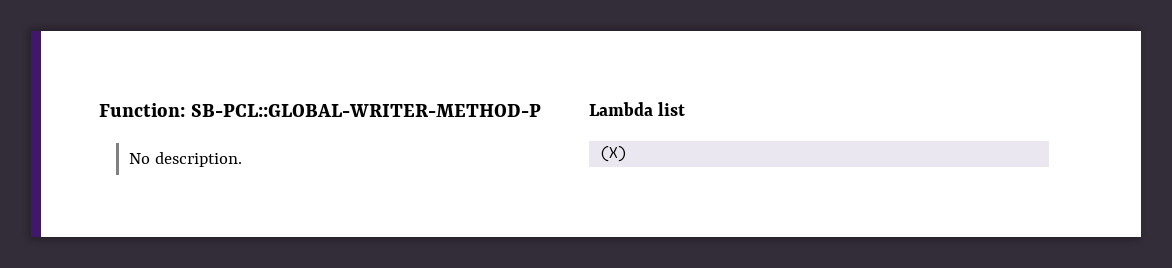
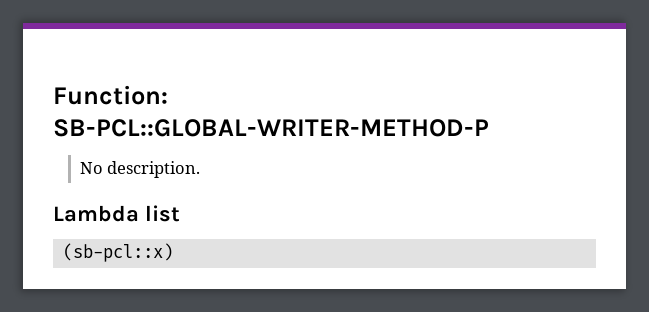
- (X)
+ (sb-pcl::x)

